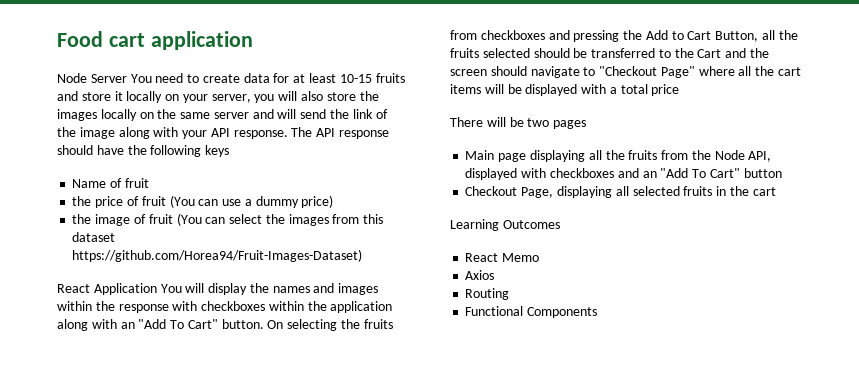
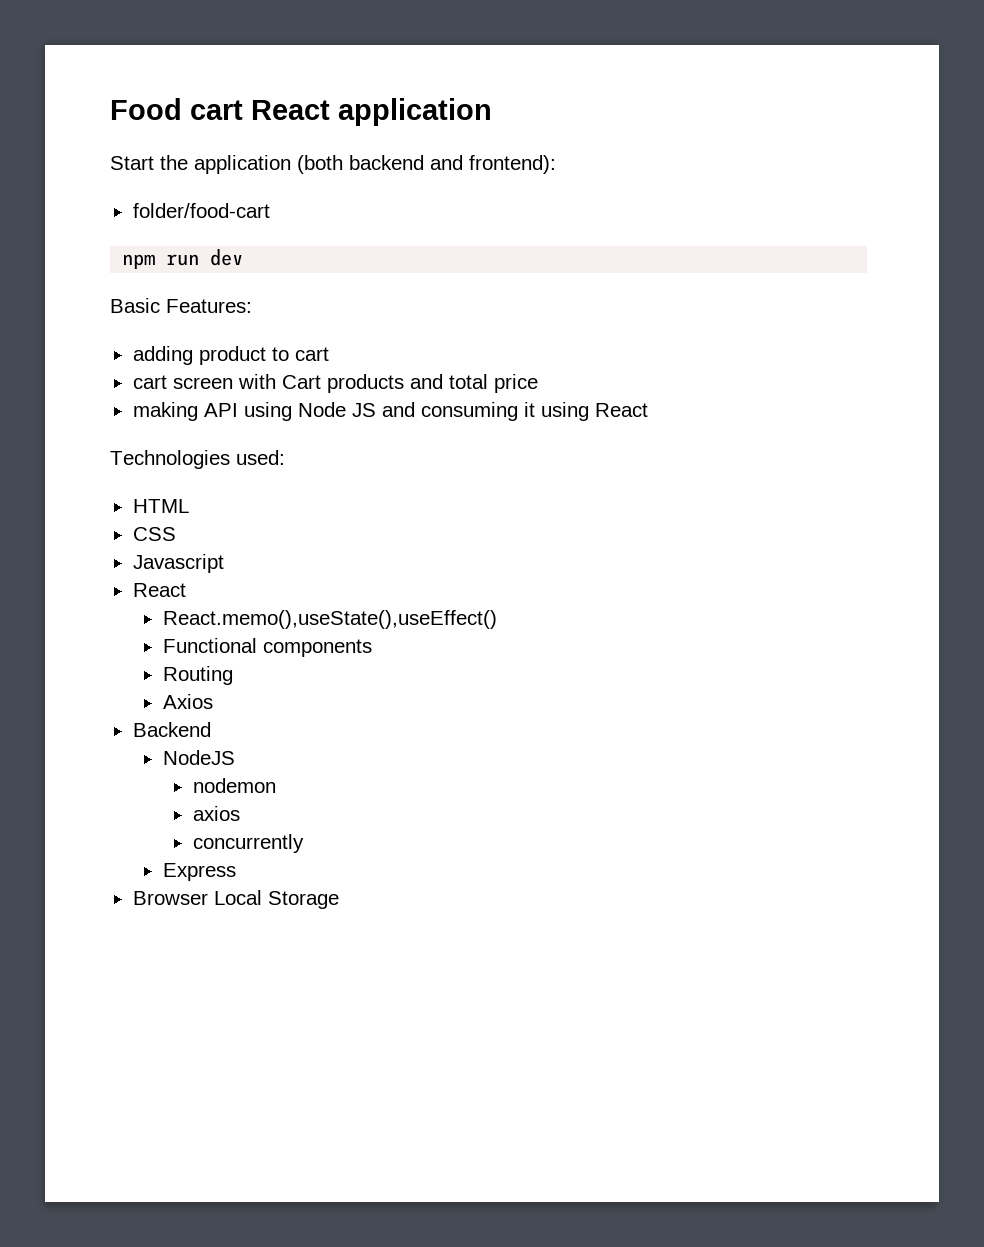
- Food cart application
+ Food cart React application
- Node Server You need to create data for at least 10-15 fruits and store it locally on your server, you will also store the images locally on the same server and will send the link of the image along with your API response. The API response should have the following keys
- Name of fruit
- the price of fruit (You can use a dummy price)
- the image of fruit (You can select the images from this dataset https://github.com/Horea94/Fruit-Images-Dataset)
- React Application You will display the names and images within the response with checkboxes within the application along with an "Add To Cart" button. On selecting the fruits from checkboxes and pressing the Add to Cart Button, all the fruits selected should be transferred to the Cart and the screen should navigate to "Checkout Page" where all the cart items will be displayed with a total price
- There will be two pages
- Main page displaying all the fruits from the Node API, displayed with checkboxes and an "Add To Cart" button
- Checkout Page, displaying all selected fruits in the cart
- Learning Outcomes
- React Memo
+ Start the application (both backend and frontend):
+ folder/food-cart
+ npm run dev
+ Basic Features:
+ adding product to cart
+ cart screen with Cart products and total price
+ making API using Node JS and consuming it using React
+ Technologies used:
+ HTML
+ CSS
+ Javascript
+ React
+ React.memo(),useState(),useEffect()
+ Functional components
+ Routing
  Axios
- Routing
- Functional Components
+ Backend
+ NodeJS
+ nodemon
+ axios
+ concurrently
+ Express
+ Browser Local Storage

